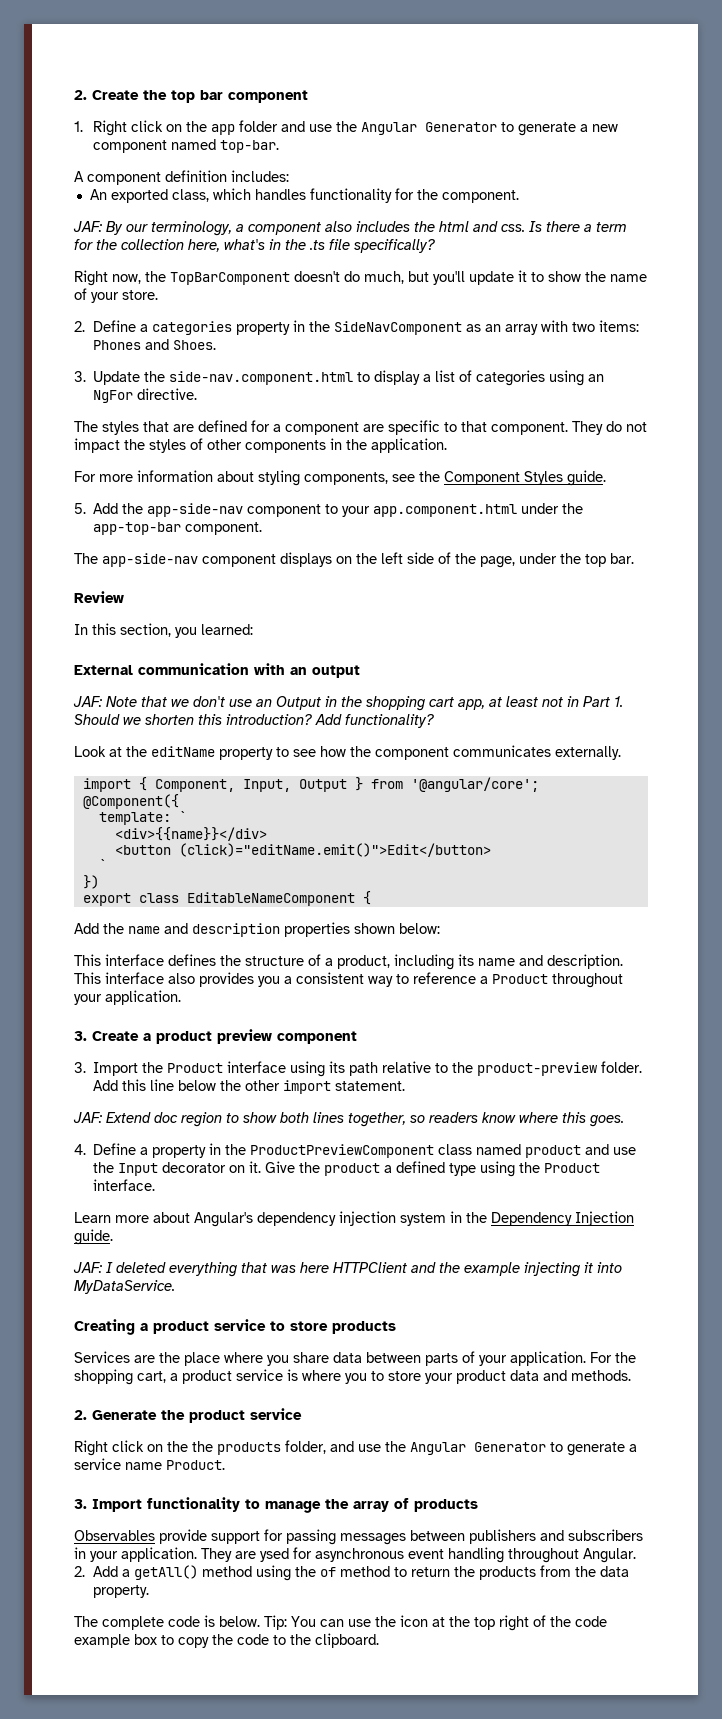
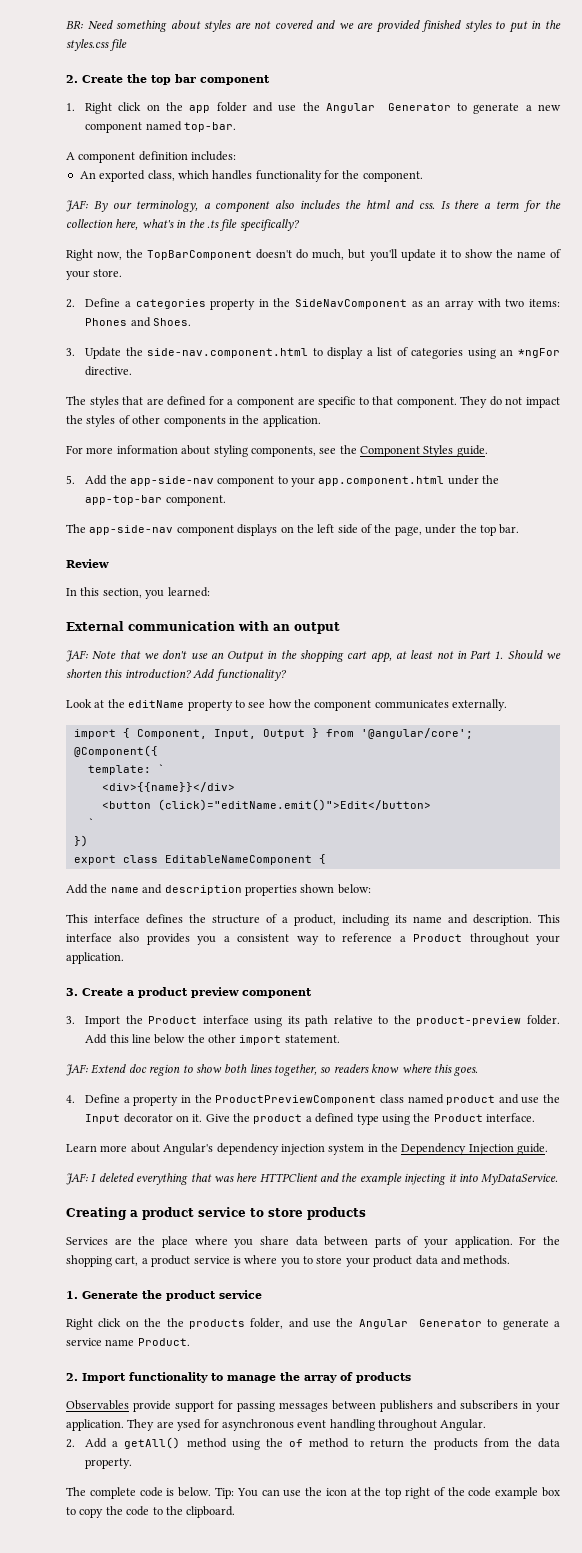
+ BR: Need something about styles are not covered and we are provided finished styles to put in the styles.css file
- 3. Update the side-nav.component.html to display a list of categories using an NgFor directive.
+ 3. Update the side-nav.component.html to display a list of categories using an *ngFor directive.
- 2. Generate the product service
+ 1. Generate the product service
- 3. Import functionality to manage the array of products
+ 2. Import functionality to manage the array of products

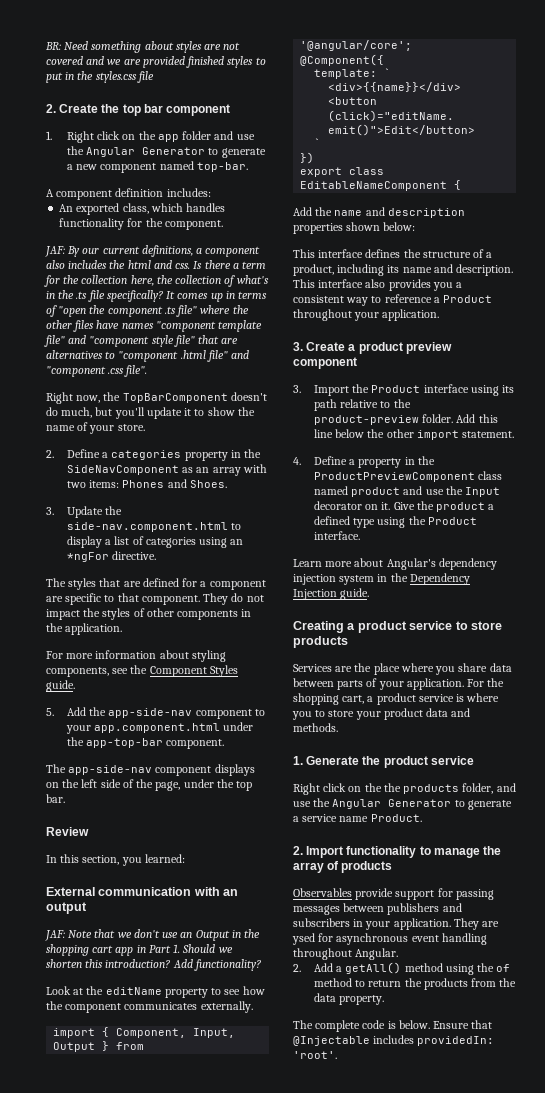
- JAF: By our terminology, a component also includes the html and css.
+ JAF: By our current definitions, a component also includes the html and css.
- Is there a term for the collection here, what's in the .ts file specifically?
+ Is there a term for the collection here, the collection of what's in the .ts file specifically? It comes up in terms of "open the component .ts file" where the other files have names "component template file" and "component style file" that are alternatives to "component .html file" and "component .css file".
- JAF: Note that we don't use an Output in the shopping cart app, at least not in Part 1. Should we shorten this introduction?
+ JAF: Note that we don't use an Output in the shopping cart app in Part 1. Should we shorten this introduction?
- JAF: Extend doc region to show both lines together, so readers know where this goes.
- JAF: I deleted everything that was here HTTPClient and the example injecting it into MyDataService.
- Tip: You can use the icon at the top right of the code example box to copy the code to the clipboard.
+ Ensure that @Injectable includes providedIn: 'root'.

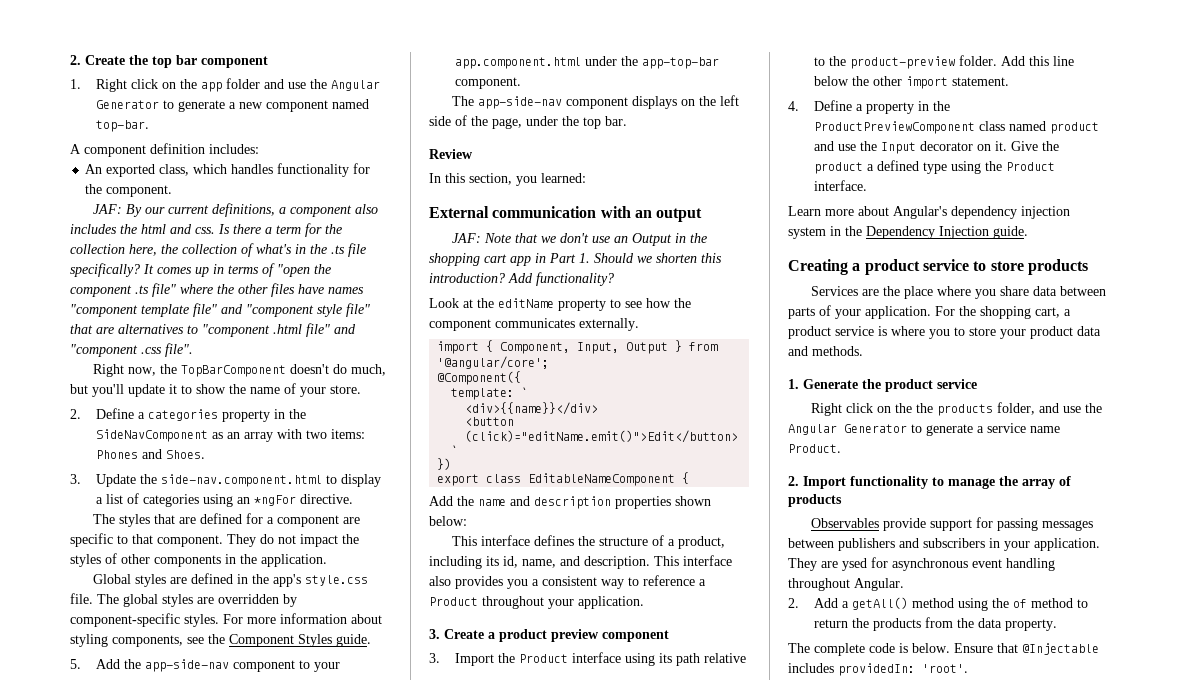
- BR: Need something about styles are not covered and we are provided finished styles to put in the styles.css file
+ Global styles are defined in the app's style.css file. The global styles are overridden by component-specific styles.
- This interface defines the structure of a product, including its name and description.
+ This interface defines the structure of a product, including its id, name, and description.

